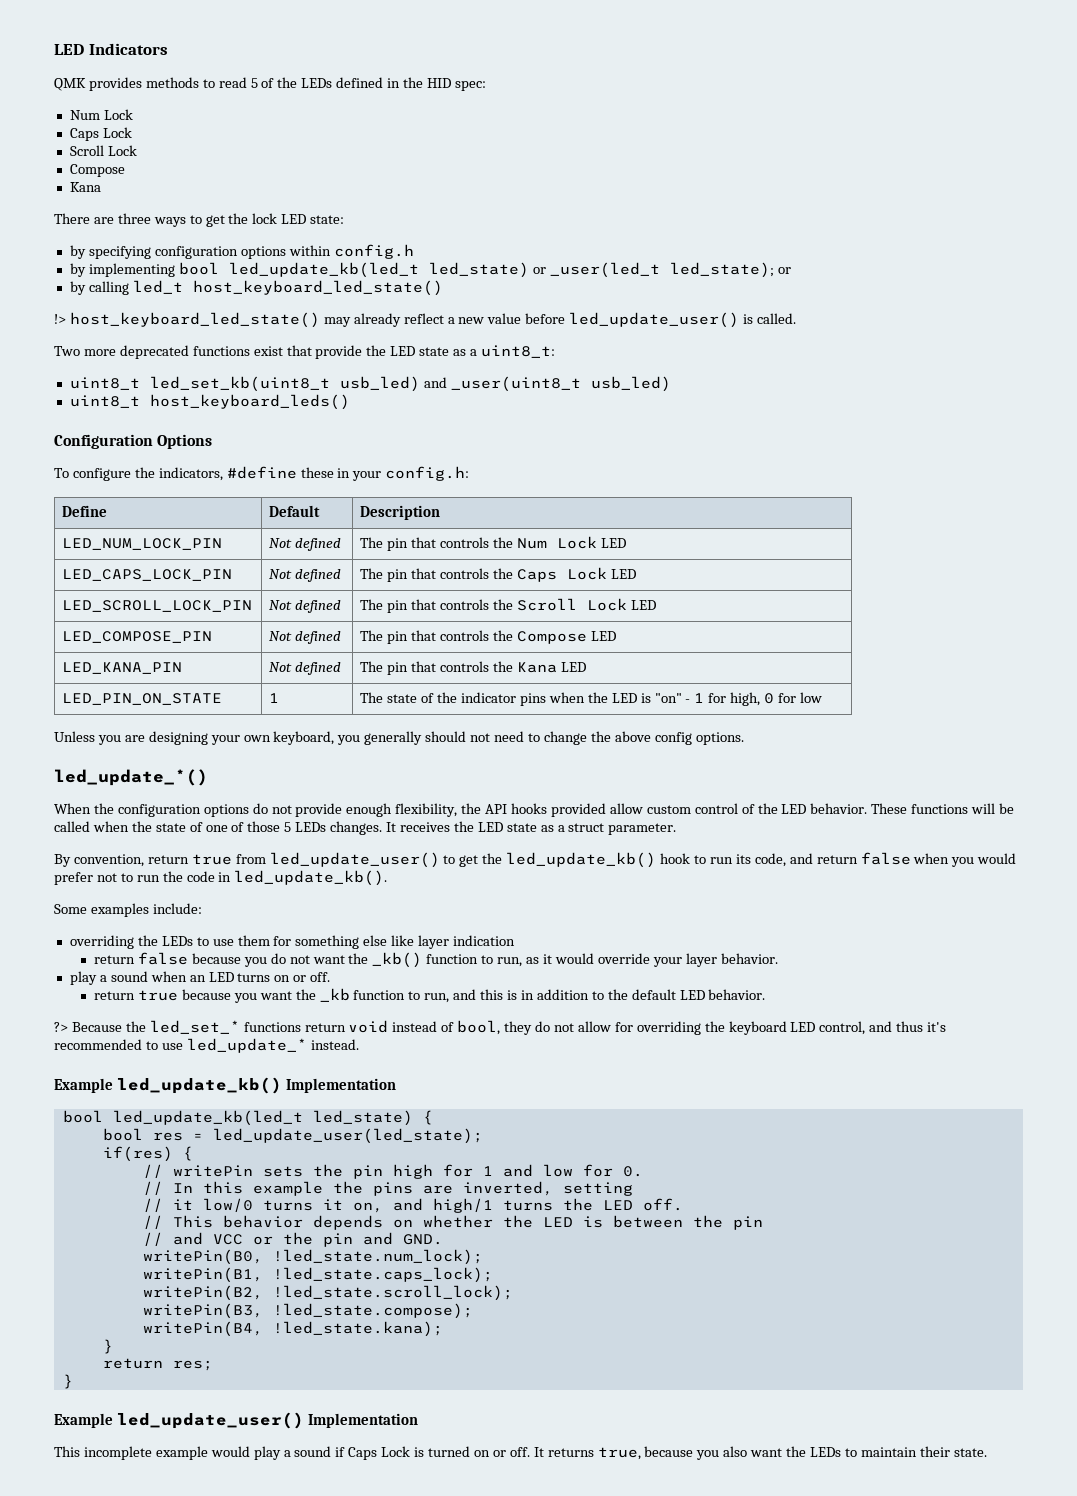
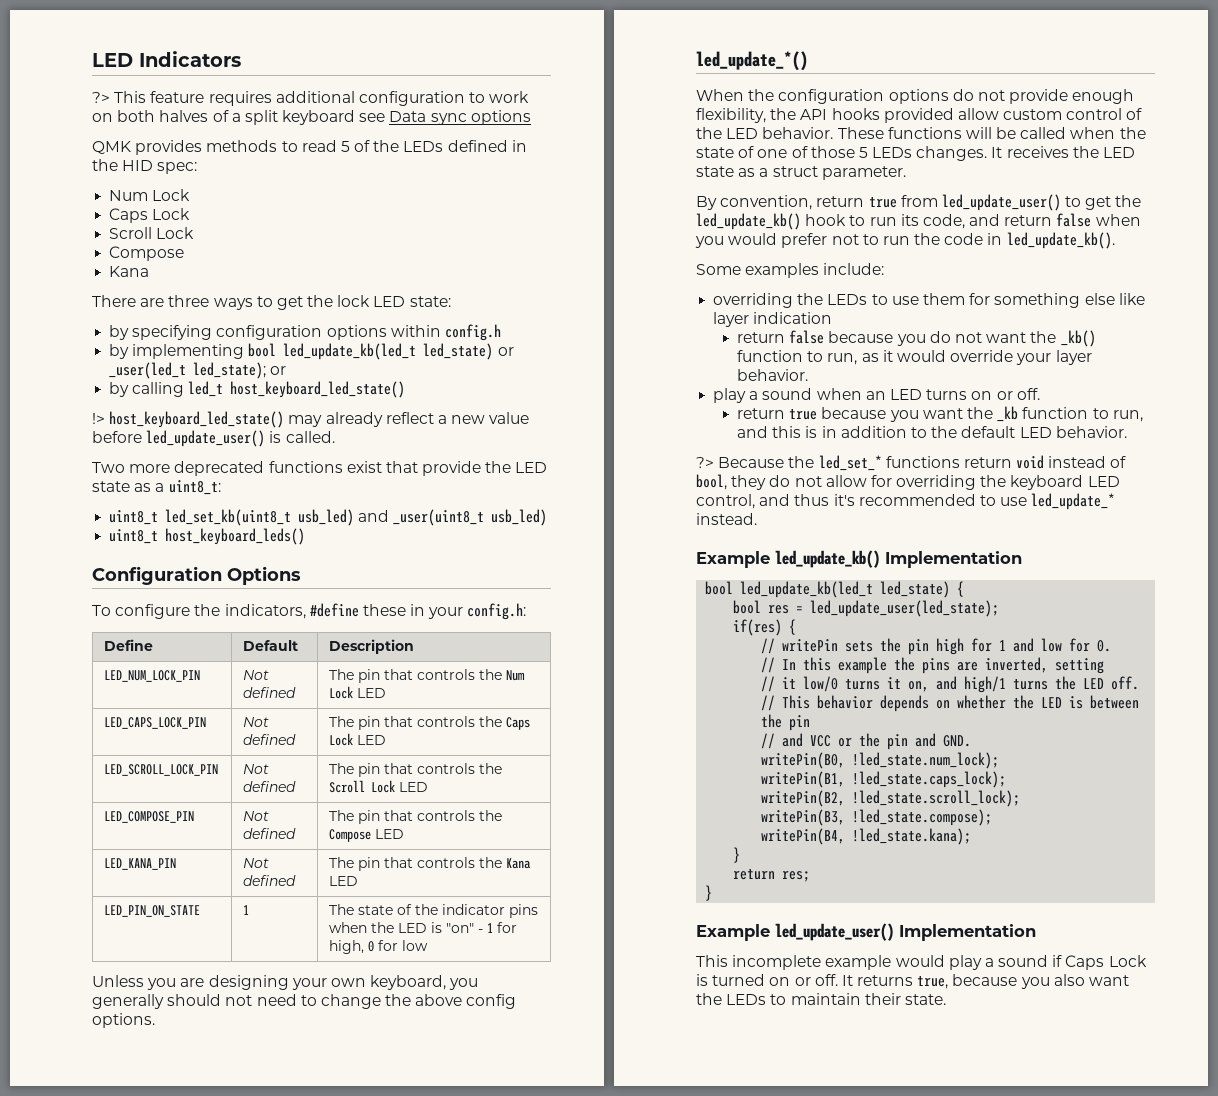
+ ?> This feature requires additional configuration to work on both halves of a split keyboard see Data sync options

